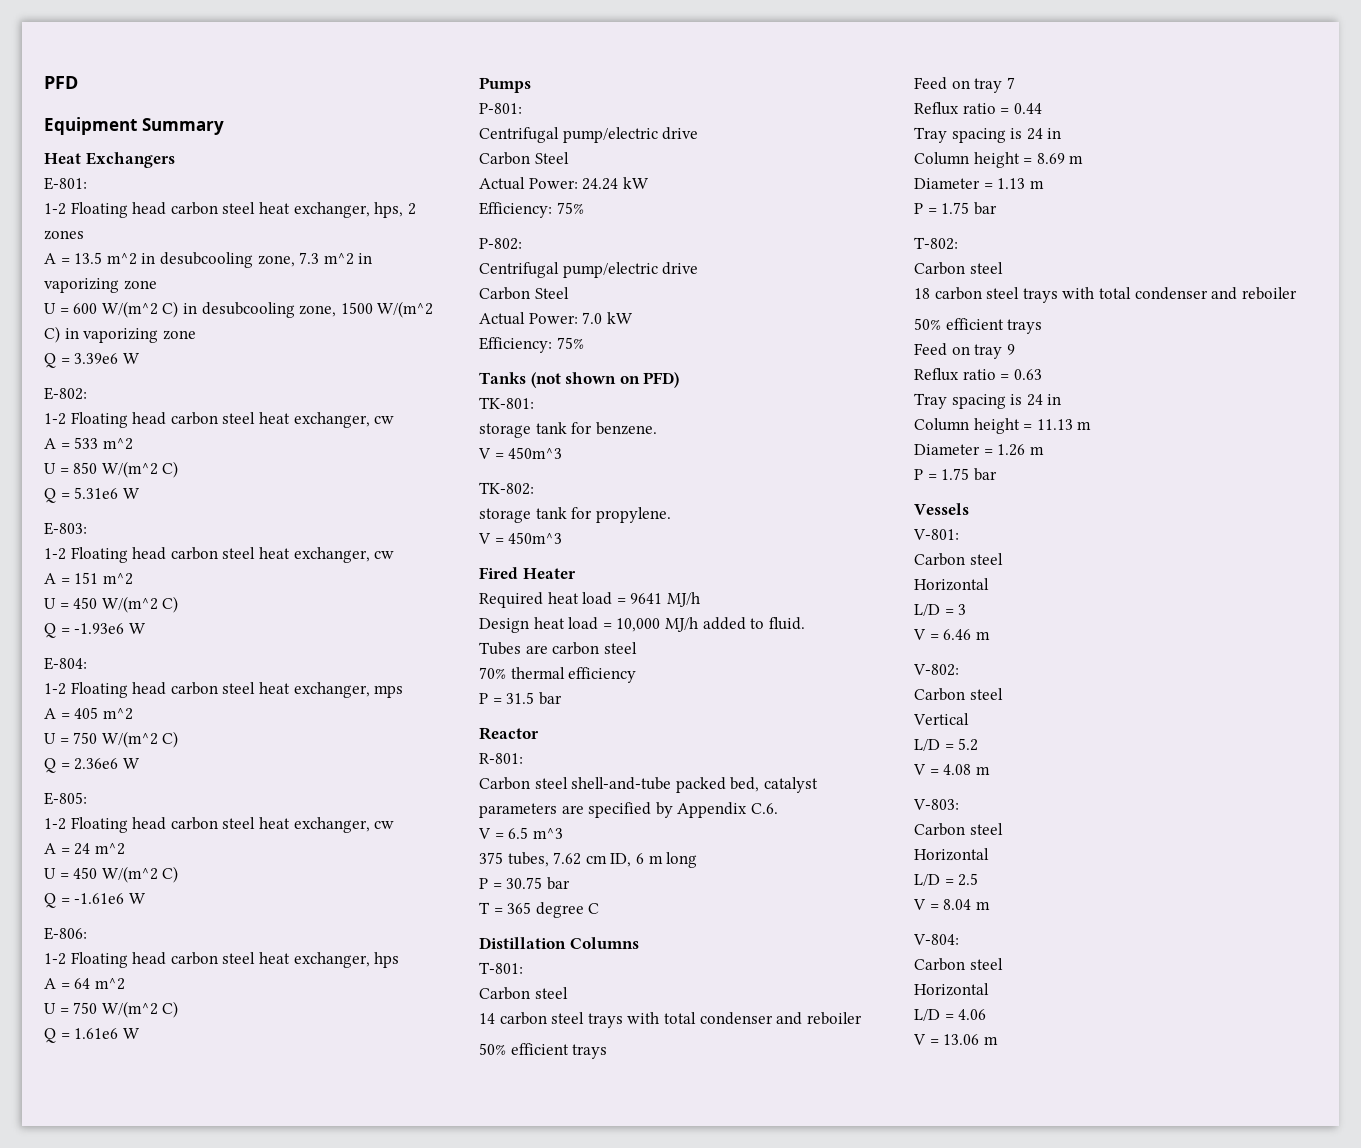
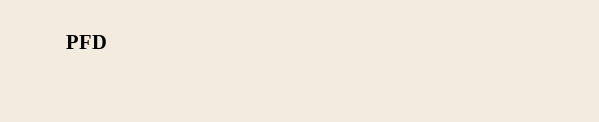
- Equipment Summary
- Heat Exchangers
- E-801:
- 1-2 Floating head carbon steel heat exchanger, hps, 2 zones
- A = 13.5 m^2 in desubcooling zone, 7.3 m^2 in vaporizing zone
- U = 600 W/(m^2 C) in desubcooling zone, 1500 W/(m^2 C) in vaporizing zone
- Q = 3.39e6 W
- E-802:
- 1-2 Floating head carbon steel heat exchanger, cw
- A = 533 m^2
- U = 850 W/(m^2 C)
- Q = 5.31e6 W
- E-803:
- 1-2 Floating head carbon steel heat exchanger, cw
- A = 151 m^2
- U = 450 W/(m^2 C)
- Q = -1.93e6 W
- E-804:
- 1-2 Floating head carbon steel heat exchanger, mps
- A = 405 m^2
- U = 750 W/(m^2 C)
- Q = 2.36e6 W
- E-805:
- 1-2 Floating head carbon steel heat exchanger, cw
- A = 24 m^2
- U = 450 W/(m^2 C)
- Q = -1.61e6 W
- E-806:
- 1-2 Floating head carbon steel heat exchanger, hps
- A = 64 m^2
- U = 750 W/(m^2 C)
- Q = 1.61e6 W
- Pumps
- P-801:
- Centrifugal pump/electric drive
- Carbon Steel
- Actual Power: 24.24 kW
- Efficiency: 75%
- P-802:
- Centrifugal pump/electric drive
- Carbon Steel
- Actual Power: 7.0 kW
- Efficiency: 75%
- Tanks (not shown on PFD)
- TK-801:
- storage tank for benzene.
- V = 450m^3
- TK-802:
- storage tank for propylene.
- V = 450m^3
- Fired Heater
- Required heat load = 9641 MJ/h
- Design heat load = 10,000 MJ/h added to fluid.
- Tubes are carbon steel
- 70% thermal efficiency
- P = 31.5 bar
- Reactor
- R-801:
- Carbon steel shell-and-tube packed bed, catalyst parameters are specified by Appendix C.6.
- V = 6.5 m^3
- 375 tubes, 7.62 cm ID, 6 m long
- P = 30.75 bar
- T = 365 degree C
- Distillation Columns
- T-801:
- Carbon steel
- 14 carbon steel trays with total condenser and reboiler
- 50% efficient trays
- Feed on tray 7
- Reflux ratio = 0.44
- Tray spacing is 24 in
- Column height = 8.69 m
- Diameter = 1.13 m
- P = 1.75 bar
- T-802:
- Carbon steel
- 18 carbon steel trays with total condenser and reboiler
- 50% efficient trays
- Feed on tray 9
- Reflux ratio = 0.63
- Tray spacing is 24 in
- Column height = 11.13 m
- Diameter = 1.26 m
- P = 1.75 bar
- Vessels
- V-801:
- Carbon steel
- Horizontal
- L/D = 3
- V = 6.46 m
- V-802:
- Carbon steel
- Vertical
- L/D = 5.2
- V = 4.08 m
- V-803:
- Carbon steel
- Horizontal
- L/D = 2.5
- V = 8.04 m
- V-804:
- Carbon steel
- Horizontal
- L/D = 4.06
- V = 13.06 m

